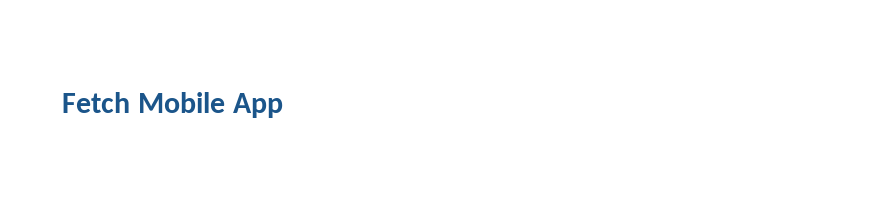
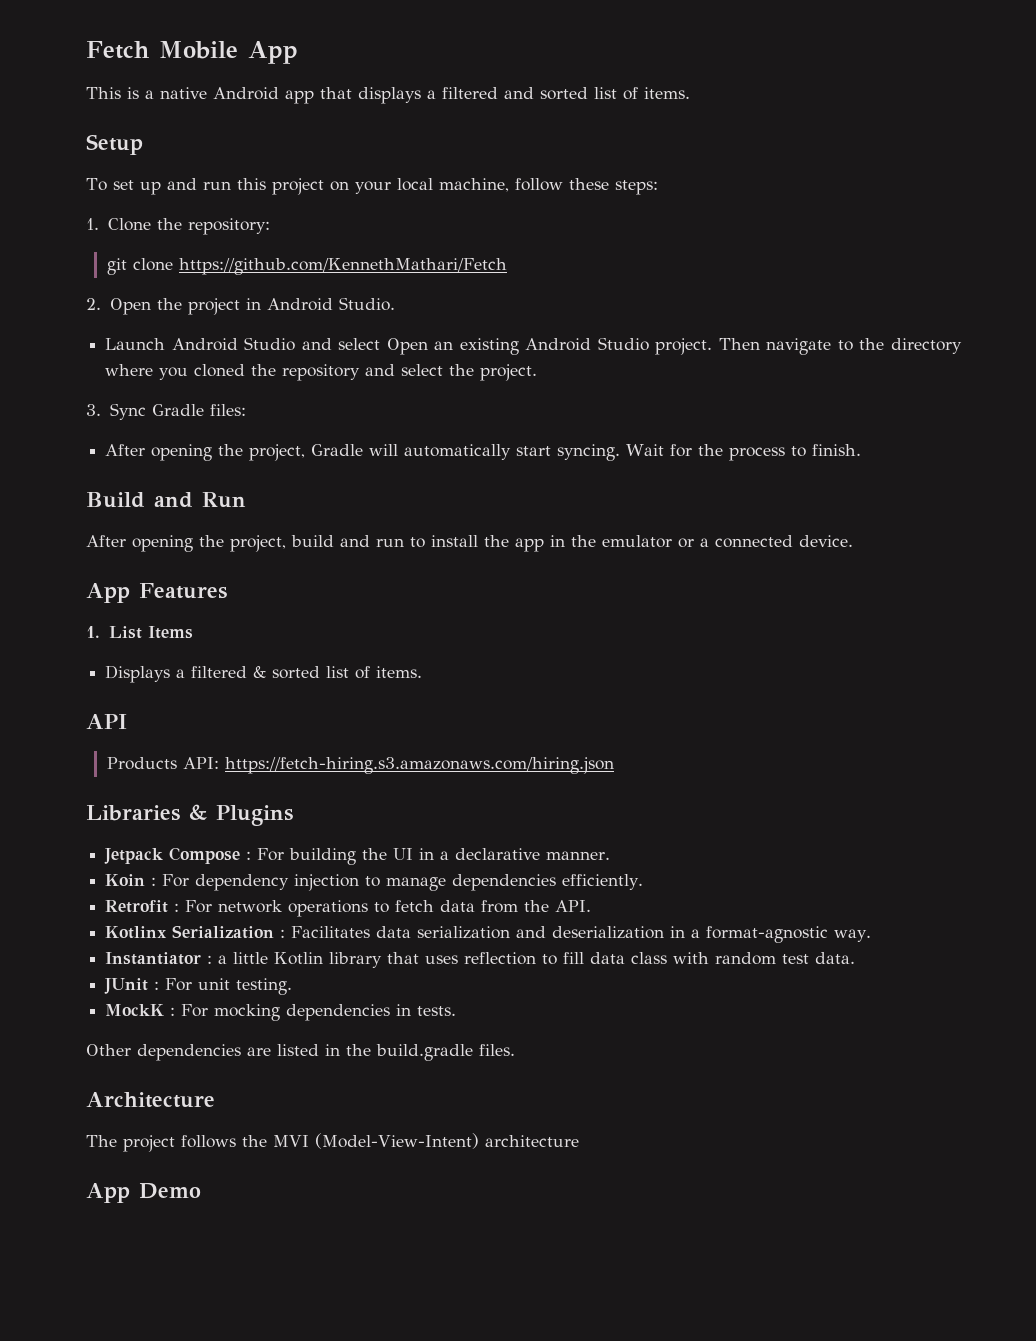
+ This is a native Android app that displays a filtered and sorted list of items.
+ Setup
+ To set up and run this project on your local machine, follow these steps:
+ 1. Clone the repository:
+ git clone https://github.com/KennethMathari/Fetch
+ 2. Open the project in Android Studio.
+ Launch Android Studio and select Open an existing Android Studio project. Then navigate to the directory where you cloned the repository and select the project.
+ 3. Sync Gradle files:
+ After opening the project, Gradle will automatically start syncing. Wait for the process to finish.
+ Build and Run
+ After opening the project, build and run to install the app in the emulator or a connected device.
+ App Features
+ 1. List Items
+ Displays a filtered & sorted list of items.
+ API
+ Products API: https://fetch-hiring.s3.amazonaws.com/hiring.json
+ Libraries & Plugins
+ Jetpack Compose : For building the UI in a declarative manner.
+ Koin : For dependency injection to manage dependencies efficiently.
+ Retrofit : For network operations to fetch data from the API.
+ Kotlinx Serialization : Facilitates data serialization and deserialization in a format-agnostic way.
+ Instantiator : a little Kotlin library that uses reflection to fill data class with random test data.
+ JUnit : For unit testing.
+ MockK : For mocking dependencies in tests.
+ Other dependencies are listed in the build.gradle files.
+ Architecture
+ The project follows the MVI (Model-View-Intent) architecture
+ App Demo

